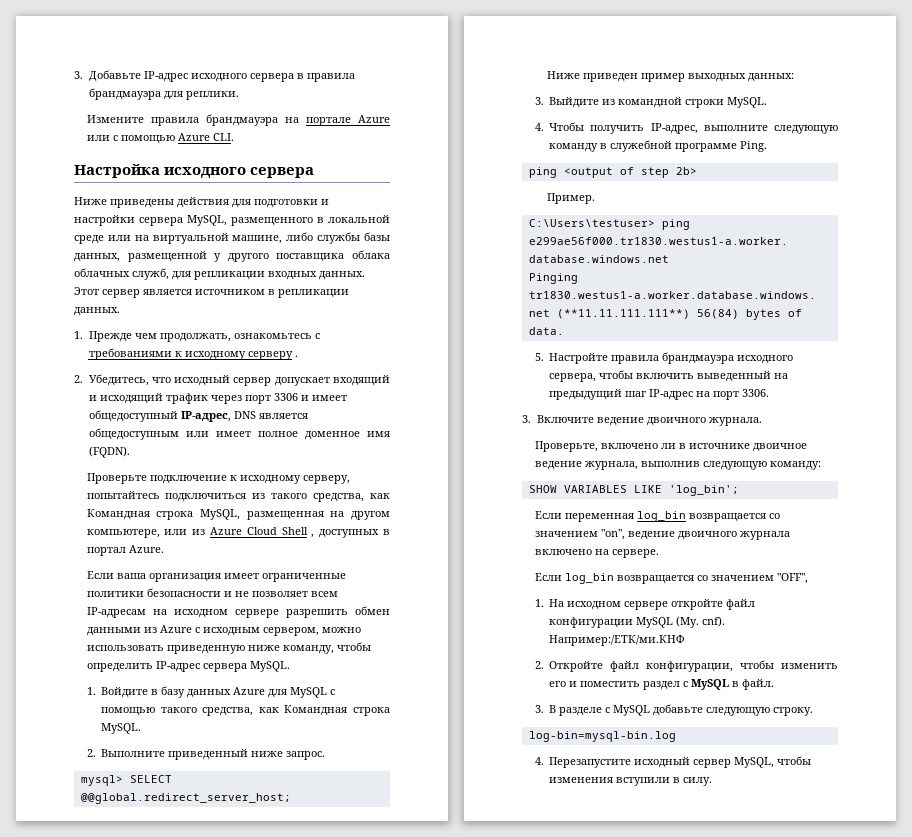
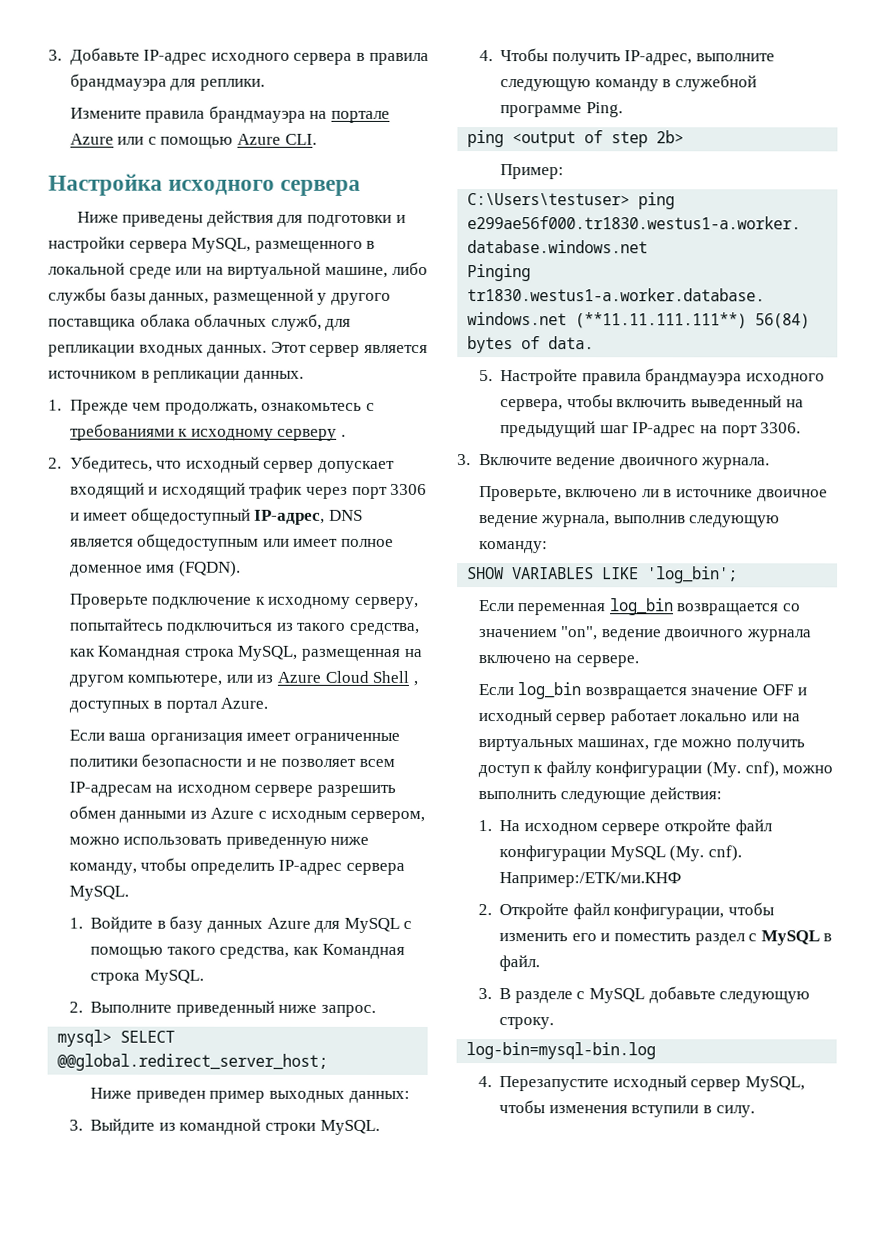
- Пример.
+ Пример:
- Если log_bin возвращается со значением "OFF",
+ Если log_bin возвращается значение OFF и исходный сервер работает локально или на виртуальных машинах, где можно получить доступ к файлу конфигурации (My. cnf), можно выполнить следующие действия:

